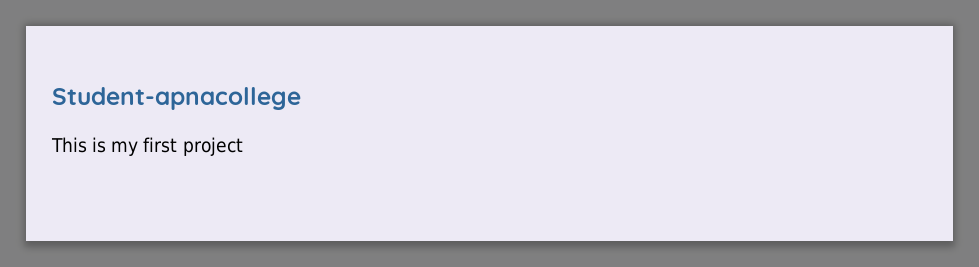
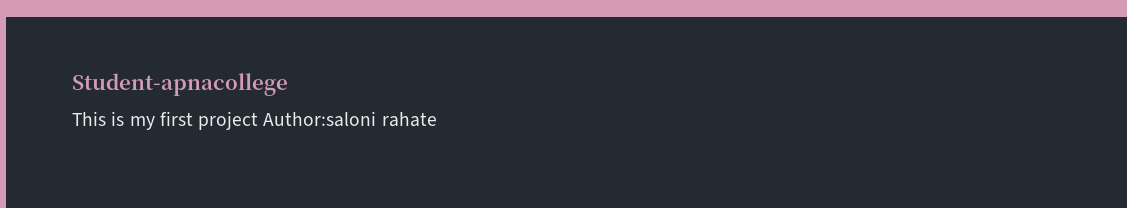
- This is my first project
+ This is my first project Author:saloni rahate

